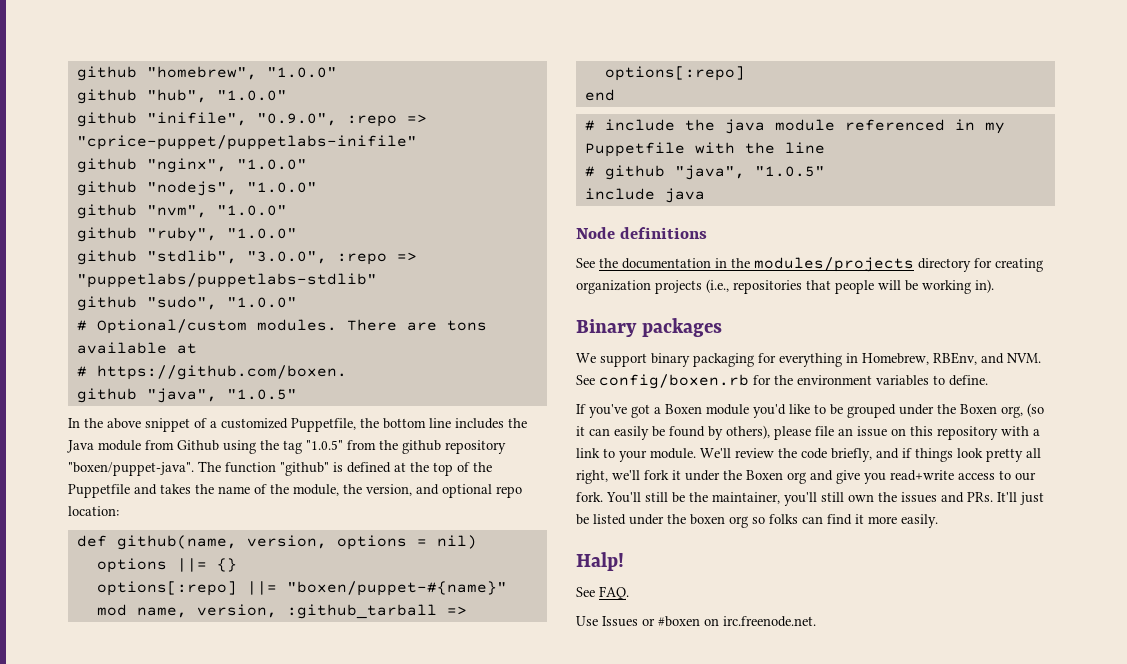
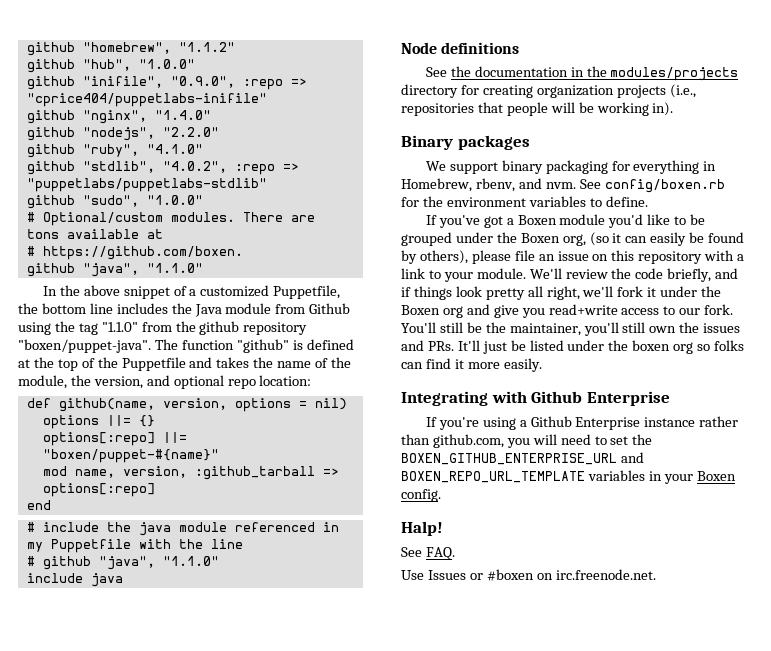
- github "homebrew", "1.0.0"
+ github "homebrew", "1.1.2"
- github "inifile", "0.9.0", :repo => "cprice-puppet/puppetlabs-inifile"
+ github "inifile", "0.9.0", :repo => "cprice404/puppetlabs-inifile"
- github "nginx", "1.0.0"
+ github "nginx", "1.4.0"
- github "nodejs", "1.0.0"
- github "nvm", "1.0.0"
+ github "nodejs", "2.2.0"
- github "ruby", "1.0.0"
+ github "ruby", "4.1.0"
- github "stdlib", "3.0.0", :repo => "puppetlabs/puppetlabs-stdlib"
+ github "stdlib", "4.0.2", :repo => "puppetlabs/puppetlabs-stdlib"
  # https://github.com/boxen.
- github "java", "1.0.5"
+ github "java", "1.1.0"
- In the above snippet of a customized Puppetfile, the bottom line includes the Java module from Github using the tag "1.0.5" from the github repository "boxen/puppet-java".
+ In the above snippet of a customized Puppetfile, the bottom line includes the Java module from Github using the tag "1.1.0" from the github repository "boxen/puppet-java".
- # github "java", "1.0.5"
+ # github "java", "1.1.0"
- We support binary packaging for everything in Homebrew, RBEnv, and NVM. See config/boxen.rb for the environment variables to define.
+ We support binary packaging for everything in Homebrew, rbenv, and nvm. See config/boxen.rb for the environment variables to define.
+ Integrating with Github Enterprise
+ If you're using a Github Enterprise instance rather than github.com, you will need to set the BOXEN_GITHUB_ENTERPRISE_URL and BOXEN_REPO_URL_TEMPLATE variables in your Boxen config.

